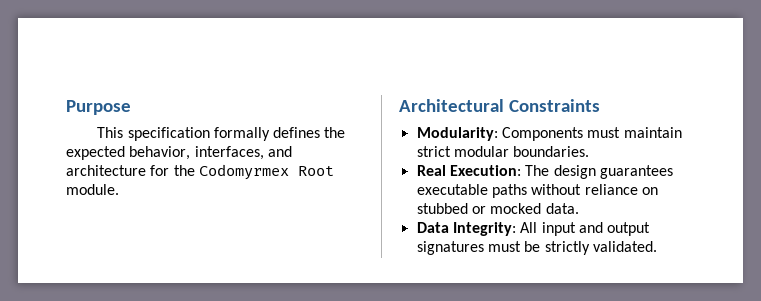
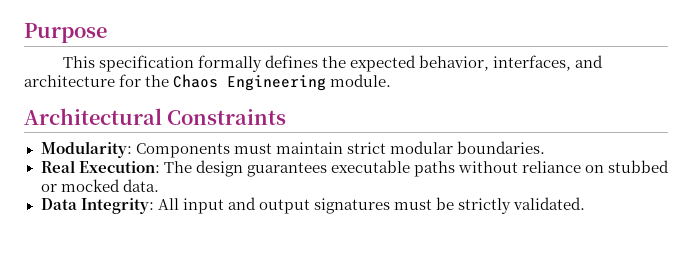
- This specification formally defines the expected behavior, interfaces, and architecture for the Codomyrmex Root module.
+ This specification formally defines the expected behavior, interfaces, and architecture for the Chaos Engineering module.

